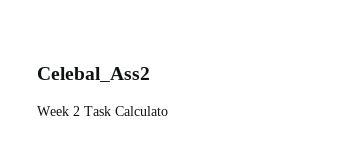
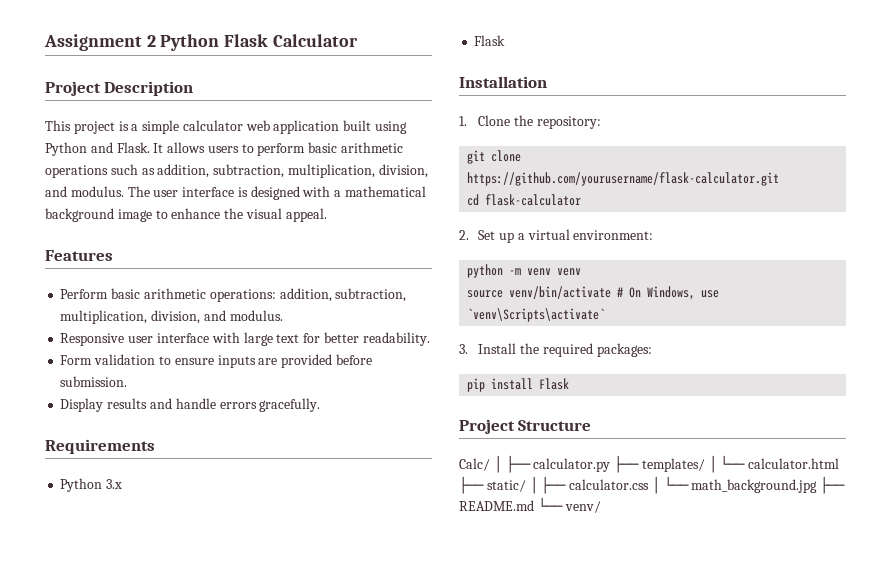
- Celebal_Ass2
- Week 2 Task Calculato
+ Assignment 2 Python Flask Calculator
+ Project Description
+ This project is a simple calculator web application built using Python and Flask. It allows users to perform basic arithmetic operations such as addition, subtraction, multiplication, division, and modulus. The user interface is designed with a mathematical background image to enhance the visual appeal.
+ Features
+ Perform basic arithmetic operations: addition, subtraction, multiplication, division, and modulus.
+ Responsive user interface with large text for better readability.
+ Form validation to ensure inputs are provided before submission.
+ Display results and handle errors gracefully.
+ Requirements
+ Python 3.x
+ Flask
+ Installation
+ 1. Clone the repository:
+ git clone https://github.com/yourusername/flask-calculator.git
+ cd flask-calculator
+ 2. Set up a virtual environment:
+ python -m venv venv
+ source venv/bin/activate # On Windows, use `venv\Scripts\activate`
+ 3. Install the required packages:
+ pip install Flask
+ Project Structure
+ Calc/ │ ├── calculator.py ├── templates/ │ └── calculator.html ├── static/ │ ├── calculator.css │ └── math_background.jpg ├── README.md └── venv/

